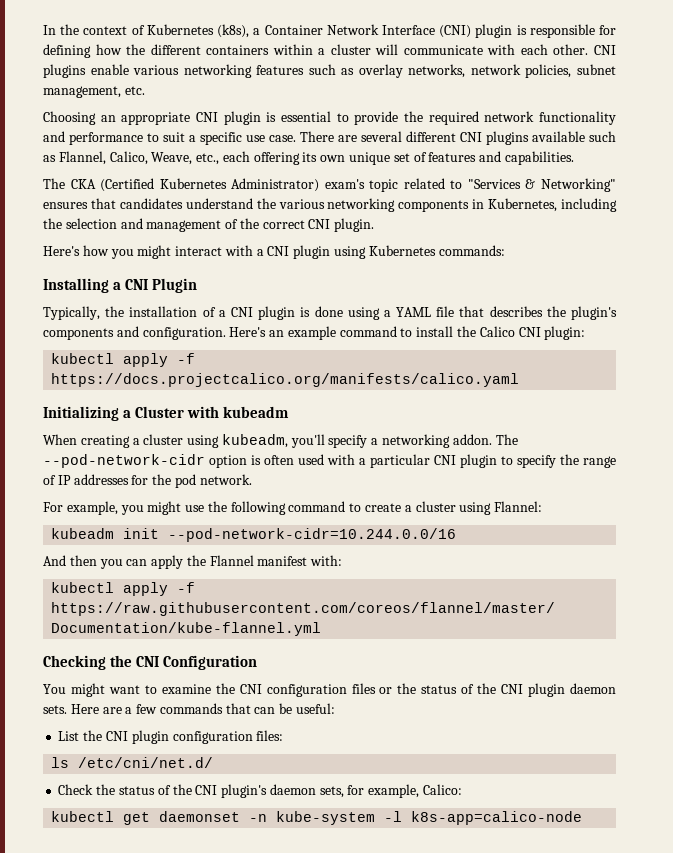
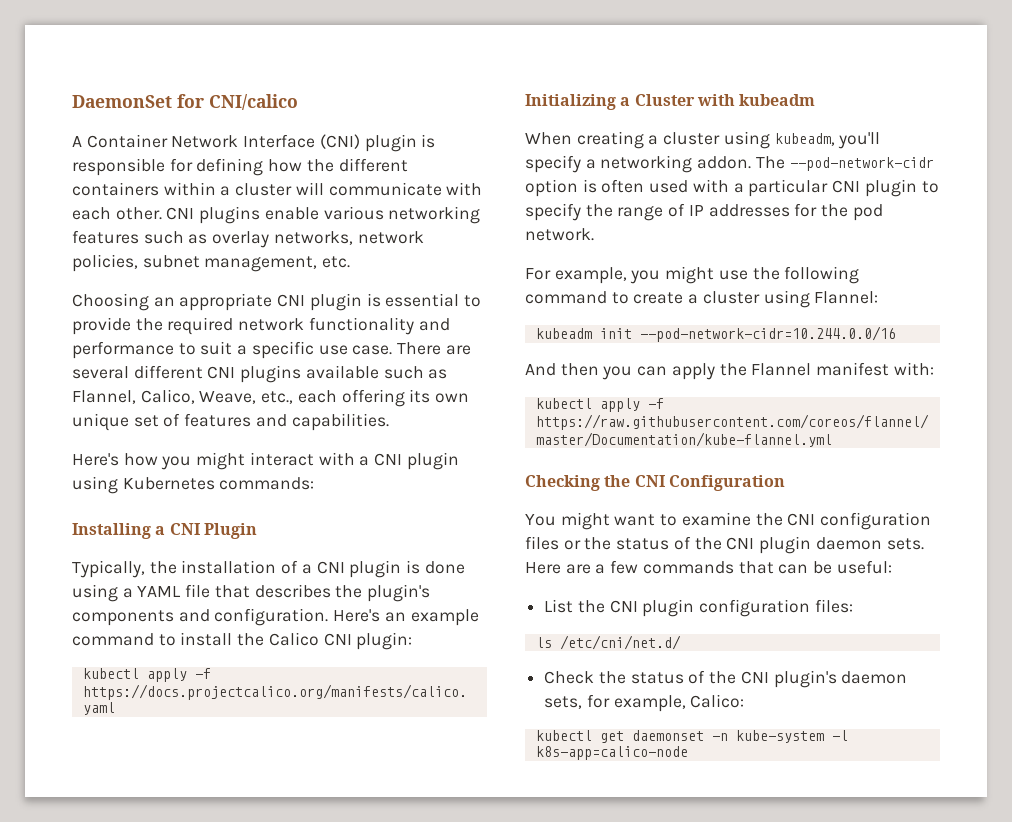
- In the context of Kubernetes (k8s), a Container Network Interface (CNI) plugin is responsible for defining how the different containers within a cluster will communicate with each other.
+ DaemonSet for CNI/calico
+ A Container Network Interface (CNI) plugin is responsible for defining how the different containers within a cluster will communicate with each other.
- The CKA (Certified Kubernetes Administrator) exam's topic related to "Services & Networking" ensures that candidates understand the various networking components in Kubernetes, including the selection and management of the correct CNI plugin.

